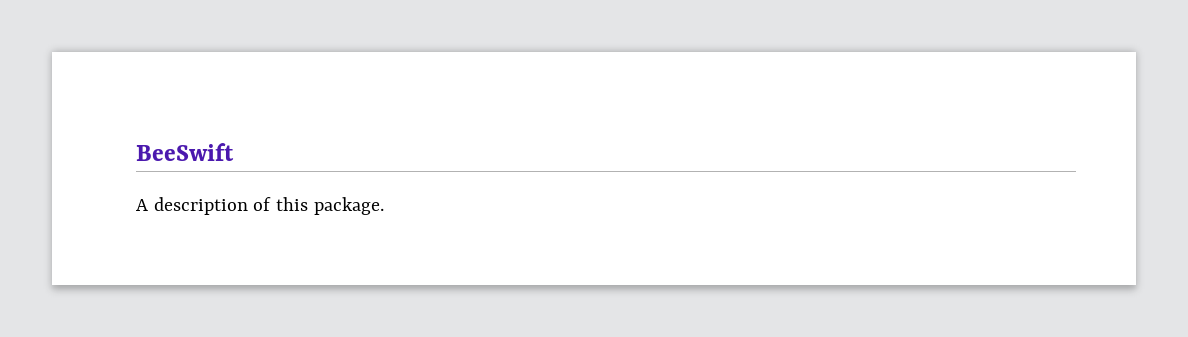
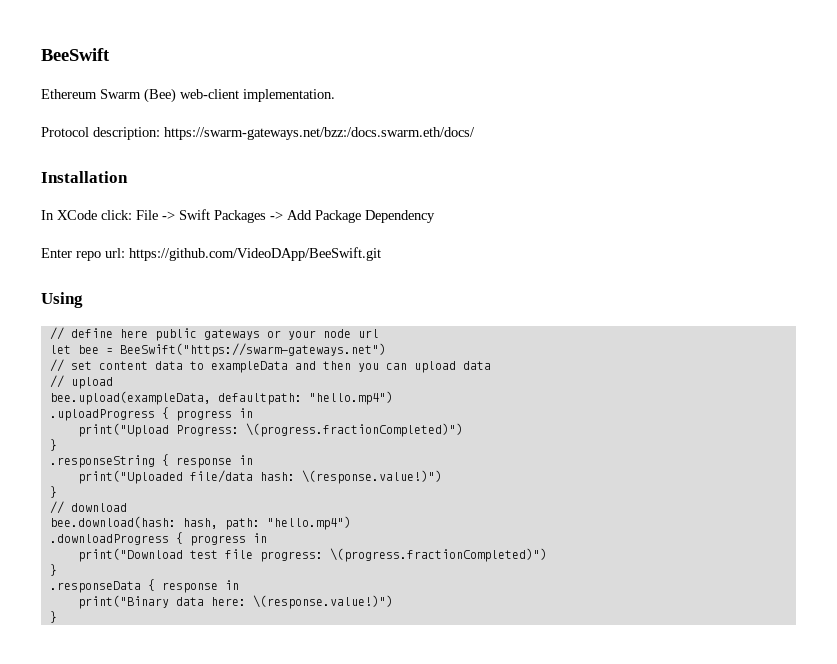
- A description of this package.
+ Ethereum Swarm (Bee) web-client implementation.
+ Protocol description: https://swarm-gateways.net/bzz:/docs.swarm.eth/docs/
+ Installation
+ In XCode click: File -> Swift Packages -> Add Package Dependency
+ Enter repo url: https://github.com/VideoDApp/BeeSwift.git
+ Using
+ // define here public gateways or your node url
+ let bee = BeeSwift("https://swarm-gateways.net")
+ // set content data to exampleData and then you can upload data
+ // upload
+ bee.upload(exampleData, defaultpath: "hello.mp4")
+ .uploadProgress { progress in
+ print("Upload Progress: \(progress.fractionCompleted)")
+ }
+ .responseString { response in
+ print("Uploaded file/data hash: \(response.value!)")
+ }
+ // download
+ bee.download(hash: hash, path: "hello.mp4")
+ .downloadProgress { progress in
+ print("Download test file progress: \(progress.fractionCompleted)")
+ }
+ .responseData { response in
+ print("Binary data here: \(response.value!)")
+ }

